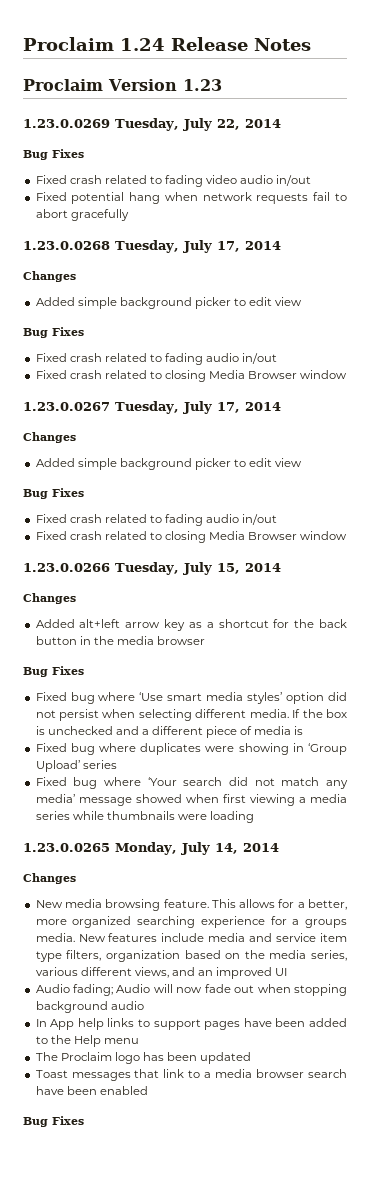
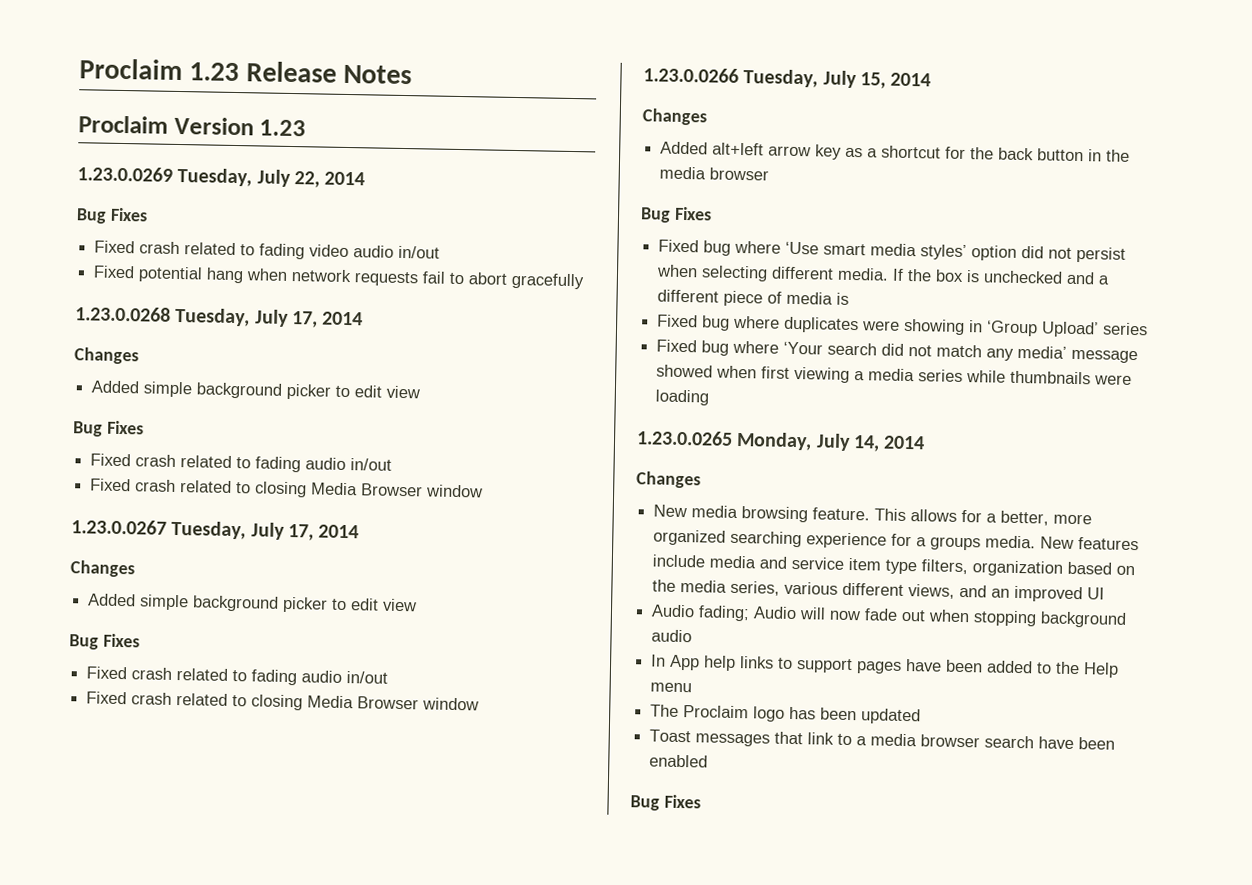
- Proclaim 1.24 Release Notes
+ Proclaim 1.23 Release Notes

